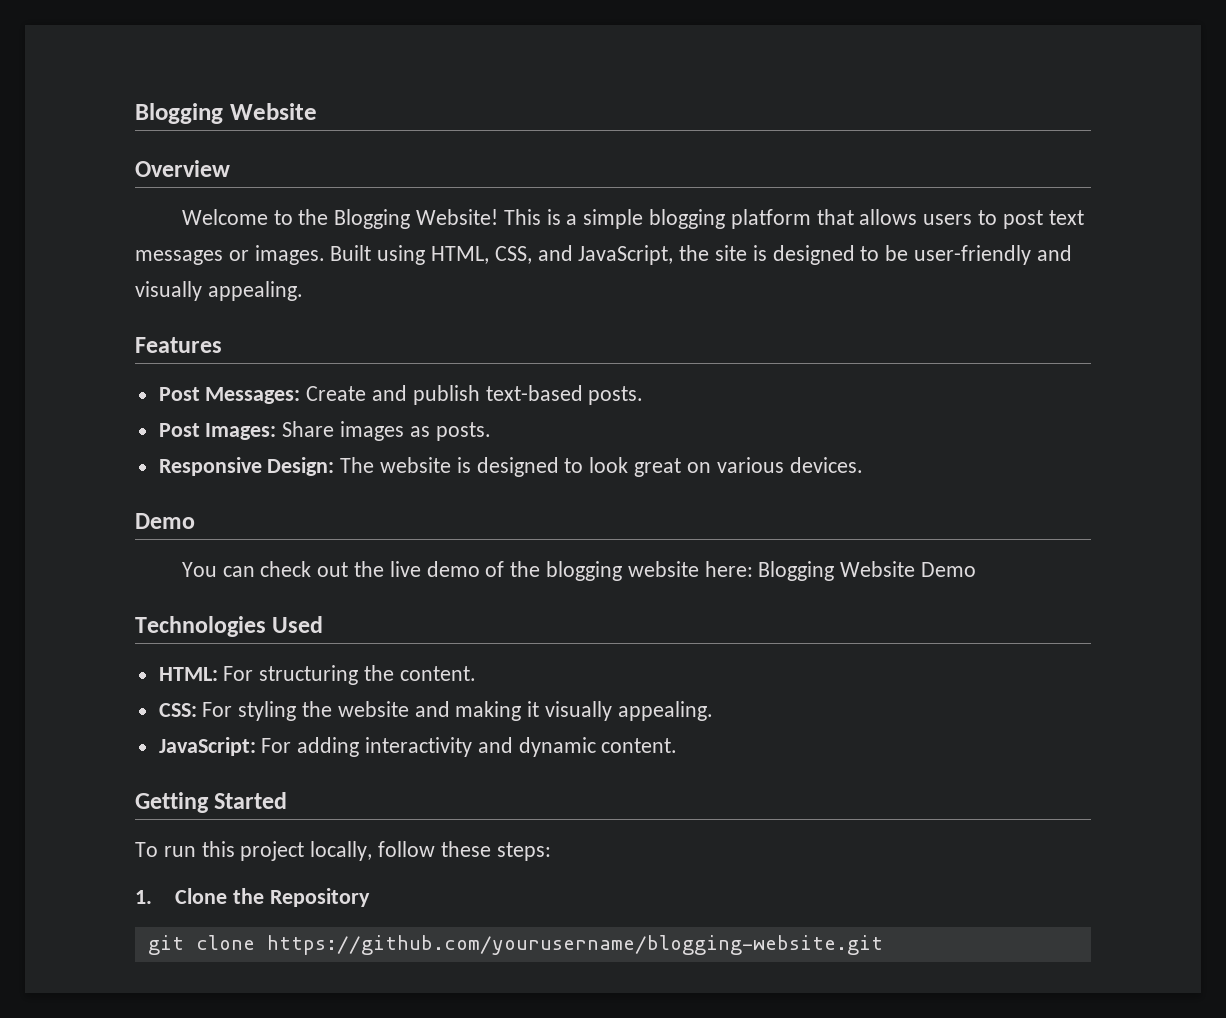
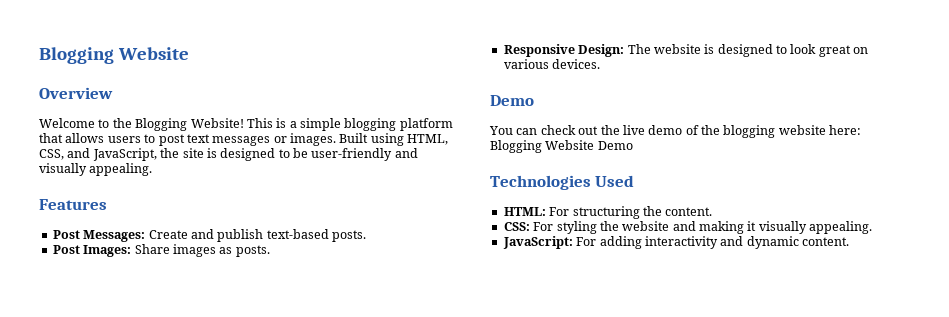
- Getting Started
- To run this project locally, follow these steps:
- 1. Clone the Repository
- git clone https://github.com/yourusername/blogging-website.git

